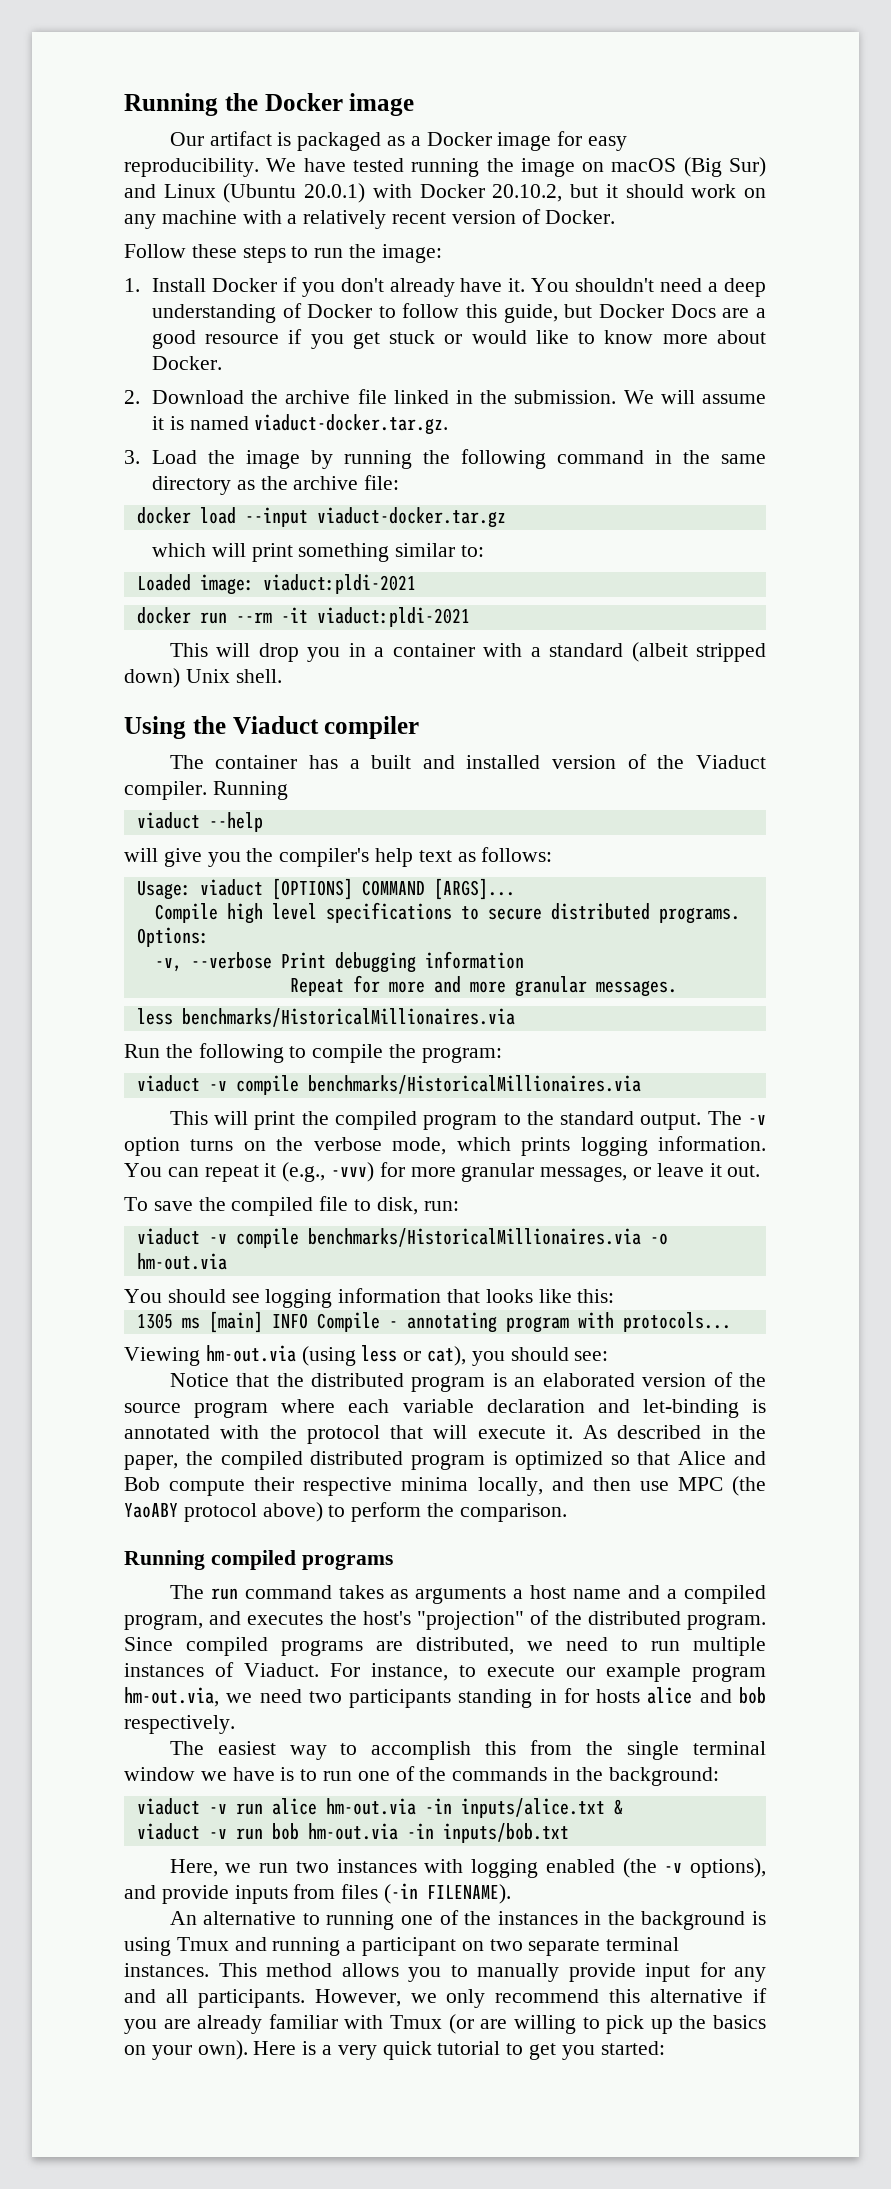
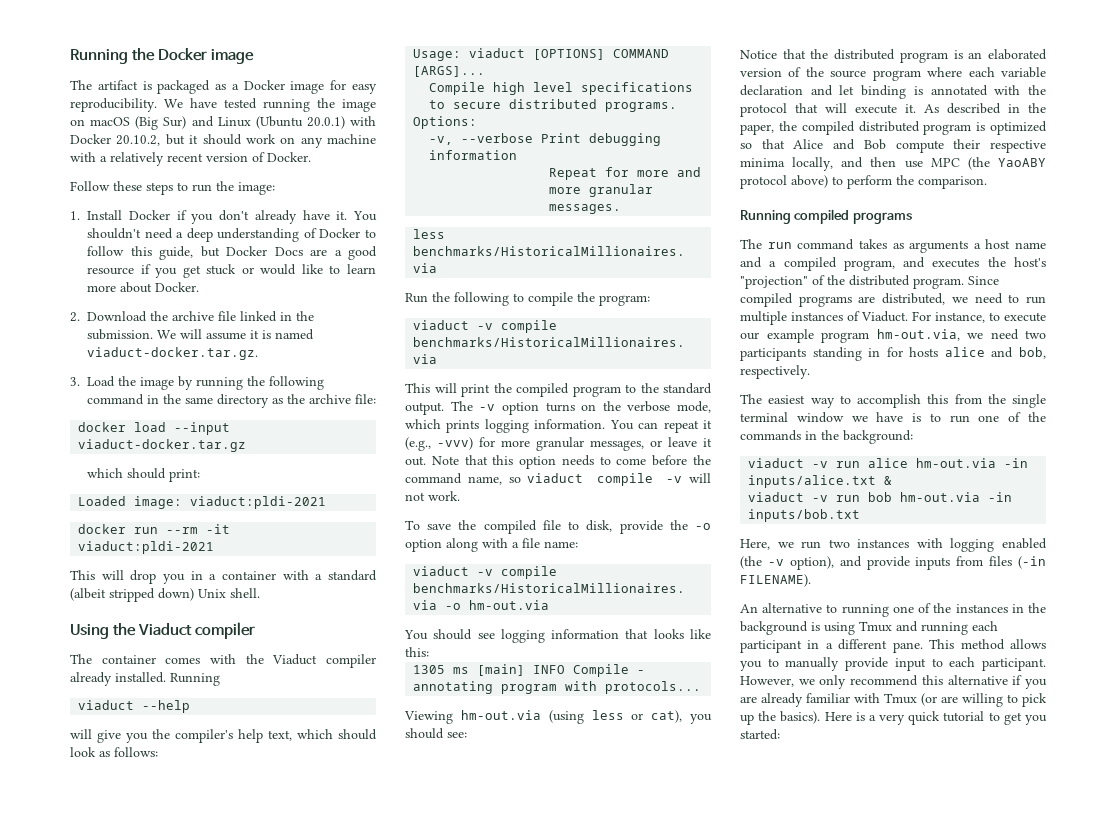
- Our artifact is packaged as a Docker image for easy reproducibility.
+ The artifact is packaged as a Docker image for easy reproducibility.
- You shouldn't need a deep understanding of Docker to follow this guide, but Docker Docs are a good resource if you get stuck or would like to know more about Docker.
+ You shouldn't need a deep understanding of Docker to follow this guide, but Docker Docs are a good resource if you get stuck or would like to learn more about Docker.
- which will print something similar to:
+ which should print:
- The container has a built and installed version of the Viaduct compiler.
+ The container comes with the Viaduct compiler already installed.
- will give you the compiler's help text as follows:
+ will give you the compiler's help text, which should look as follows:
+ Note that this option needs to come before the command name, so viaduct compile -v will not work.
- To save the compiled file to disk, run:
+ To save the compiled file to disk, provide the -o option along with a file name:
- Notice that the distributed program is an elaborated version of the source program where each variable declaration and let-binding is annotated with the protocol that will execute it.
+ Notice that the distributed program is an elaborated version of the source program where each variable declaration and let binding is annotated with the protocol that will execute it.
- For instance, to execute our example program hm-out.via, we need two participants standing in for hosts alice and bob respectively.
+ For instance, to execute our example program hm-out.via, we need two participants standing in for hosts alice and bob, respectively.
- Here, we run two instances with logging enabled (the -v options), and provide inputs from files (-in FILENAME).
+ Here, we run two instances with logging enabled (the -v option), and provide inputs from files (-in FILENAME).
- An alternative to running one of the instances in the background is using Tmux and running a participant on two separate terminal instances.
+ An alternative to running one of the instances in the background is using Tmux and running each participant in a different pane.
- This method allows you to manually provide input for any and all participants.
+ This method allows you to manually provide input to each participant.
- However, we only recommend this alternative if you are already familiar with Tmux (or are willing to pick up the basics on your own).
+ However, we only recommend this alternative if you are already familiar with Tmux (or are willing to pick up the basics).

